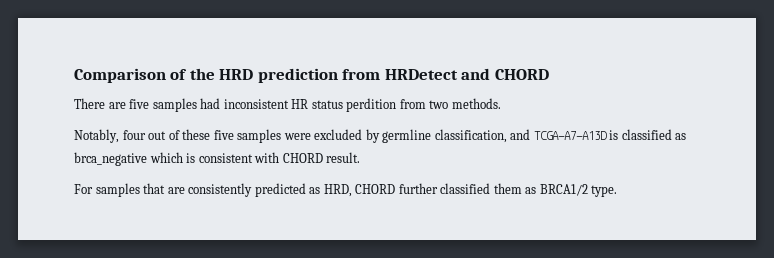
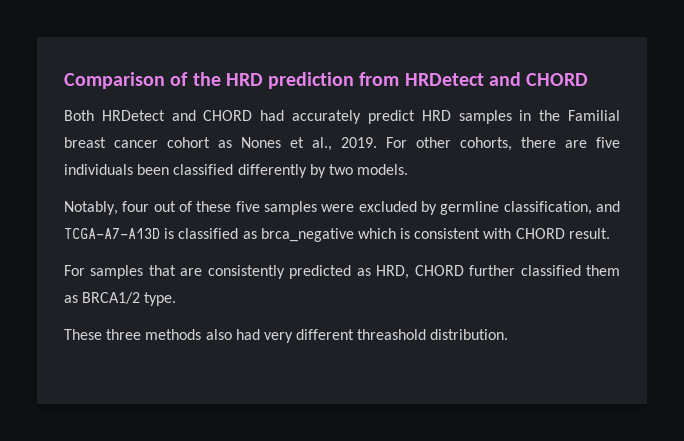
- There are five samples had inconsistent HR status perdition from two methods.
+ Both HRDetect and CHORD had accurately predict HRD samples in the Familial breast cancer cohort as Nones et al., 2019. For other cohorts, there are five individuals been classified differently by two models.
+ These three methods also had very different threashold distribution.

